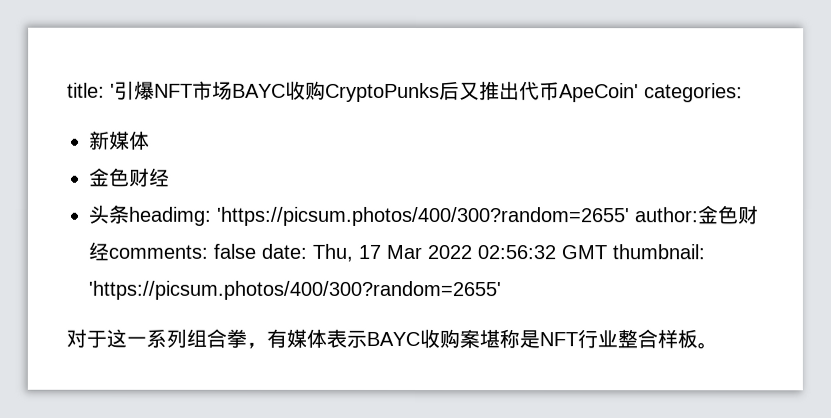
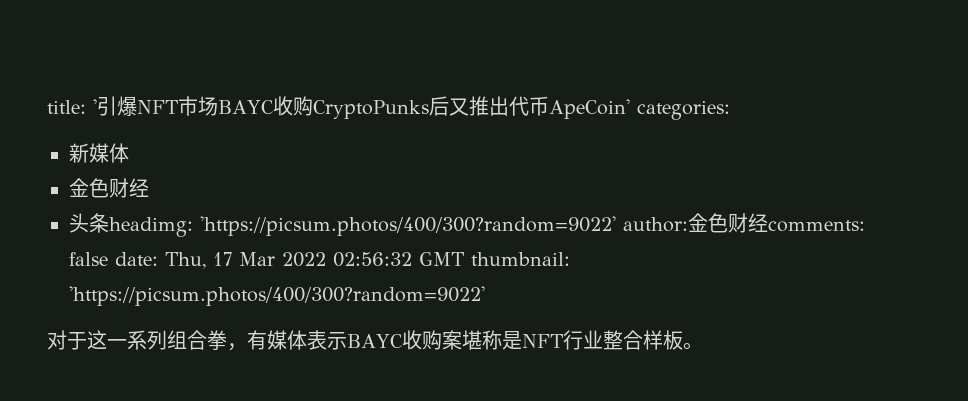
- 头条headimg: 'https://picsum.photos/400/300?random=2655' author:金色财经comments: false date: Thu, 17 Mar 2022 02:56:32 GMT thumbnail: 'https://picsum.photos/400/300?random=2655'
+ 头条headimg: 'https://picsum.photos/400/300?random=9022' author:金色财经comments: false date: Thu, 17 Mar 2022 02:56:32 GMT thumbnail: 'https://picsum.photos/400/300?random=9022'

